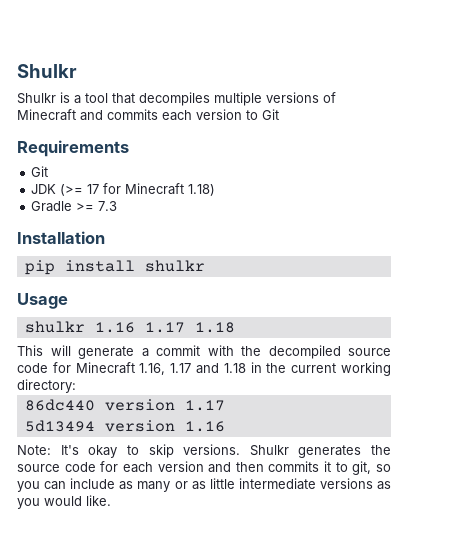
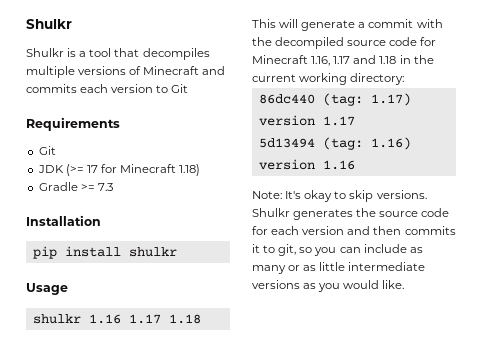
- 86dc440 version 1.17
+ 86dc440 (tag: 1.17) version 1.17
- 5d13494 version 1.16
+ 5d13494 (tag: 1.16) version 1.16

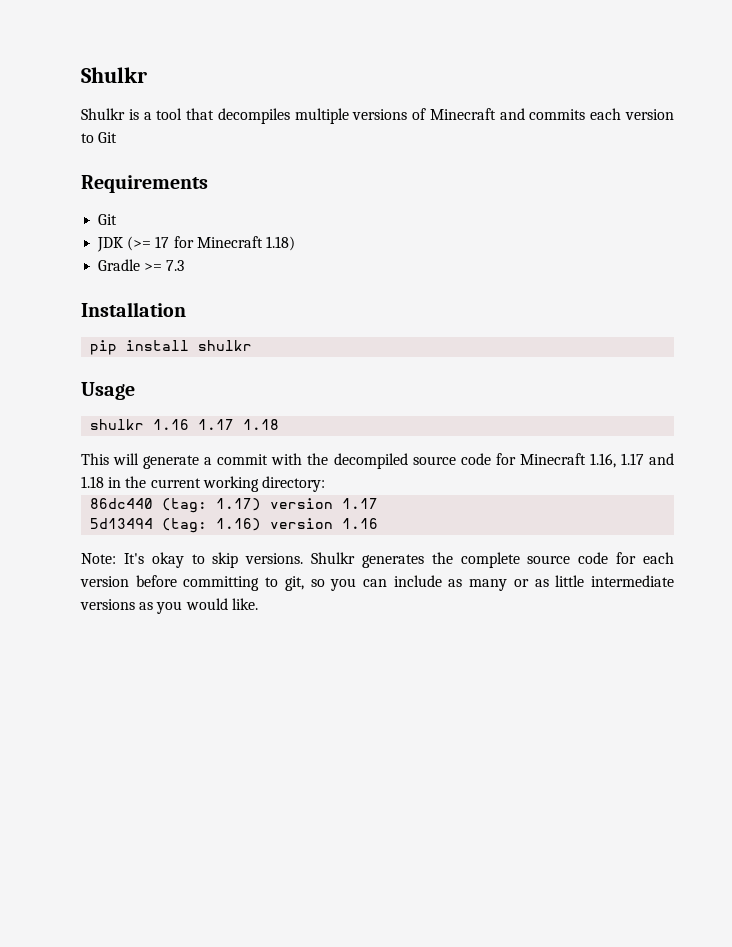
- Shulkr generates the source code for each version and then commits it to git, so you can include as many or as little intermediate versions as you would like.
+ Shulkr generates the complete source code for each version before committing to git, so you can include as many or as little intermediate versions as you would like.

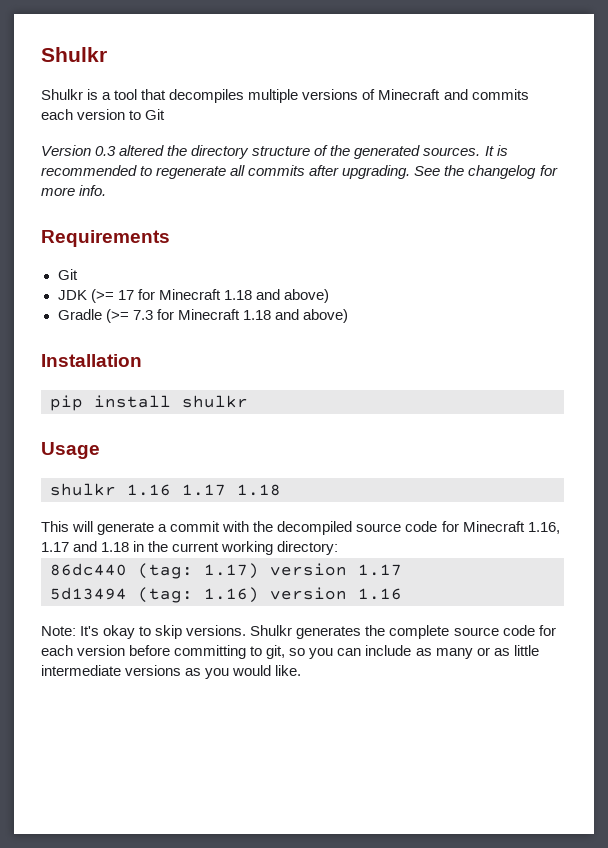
+ Version 0.3 altered the directory structure of the generated sources. It is recommended to regenerate all commits after upgrading. See the changelog for more info.
- JDK (>= 17 for Minecraft 1.18)
+ JDK (>= 17 for Minecraft 1.18 and above)
- Gradle >= 7.3
+ Gradle (>= 7.3 for Minecraft 1.18 and above)

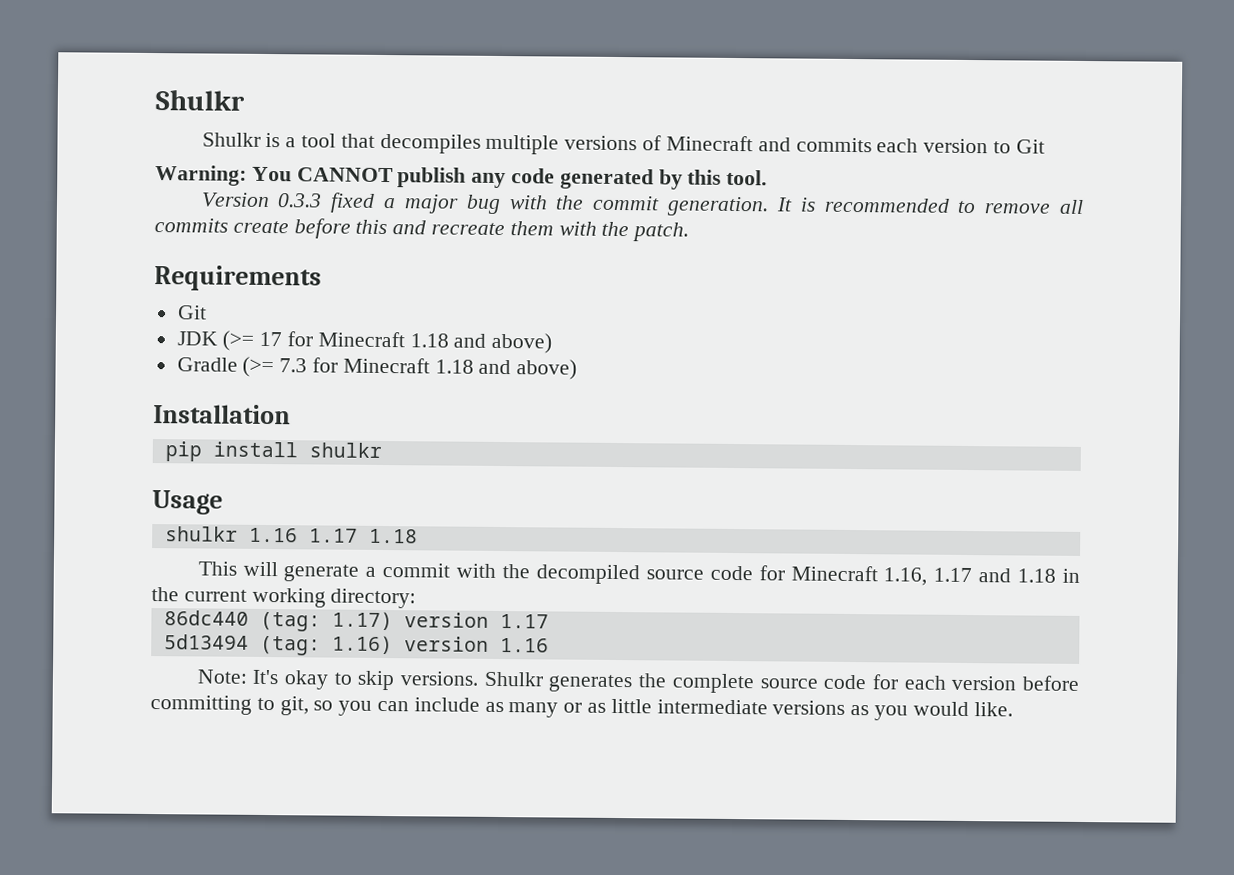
- Version 0.3 altered the directory structure of the generated sources.
+ Warning: You CANNOT publish any code generated by this tool.
+ Version 0.3.3 fixed a major bug with the commit generation.
- It is recommended to regenerate all commits after upgrading. See the changelog for more info.
+ It is recommended to remove all commits create before this and recreate them with the patch.

